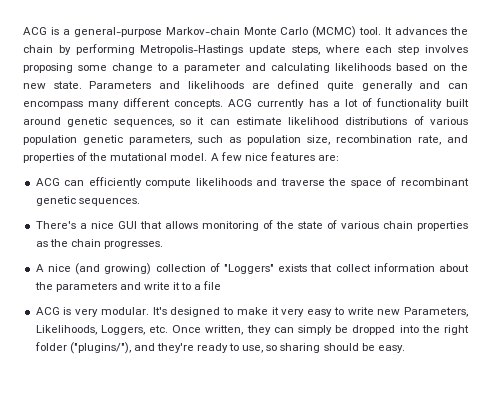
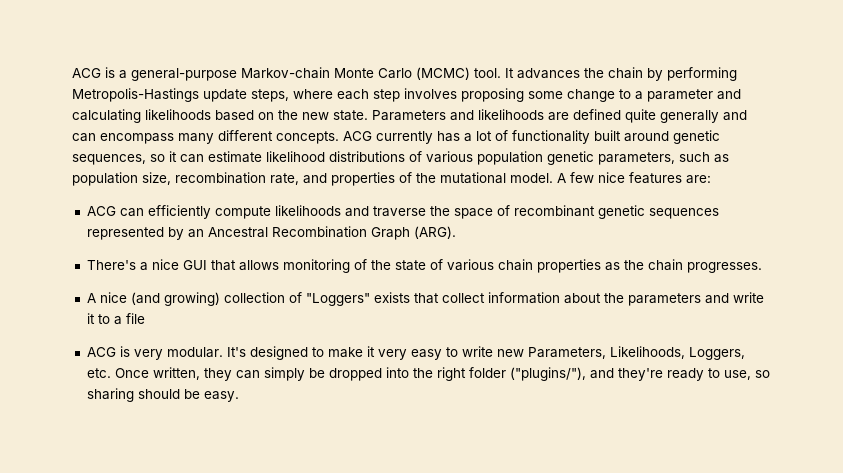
- ACG can efficiently compute likelihoods and traverse the space of recombinant genetic sequences.
+ ACG can efficiently compute likelihoods and traverse the space of recombinant genetic sequences represented by an Ancestral Recombination Graph (ARG).

